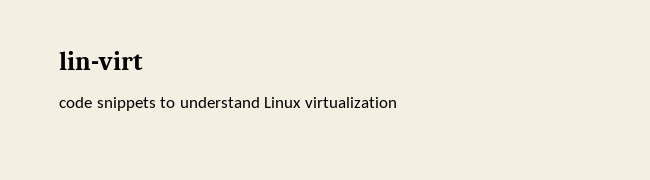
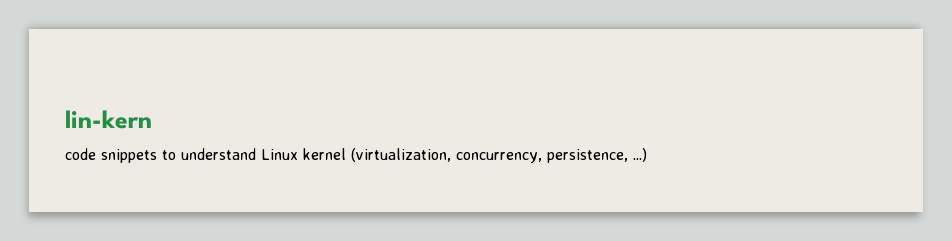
- lin-virt
+ lin-kern
- code snippets to understand Linux virtualization
+ code snippets to understand Linux kernel (virtualization, concurrency, persistence, ...)

